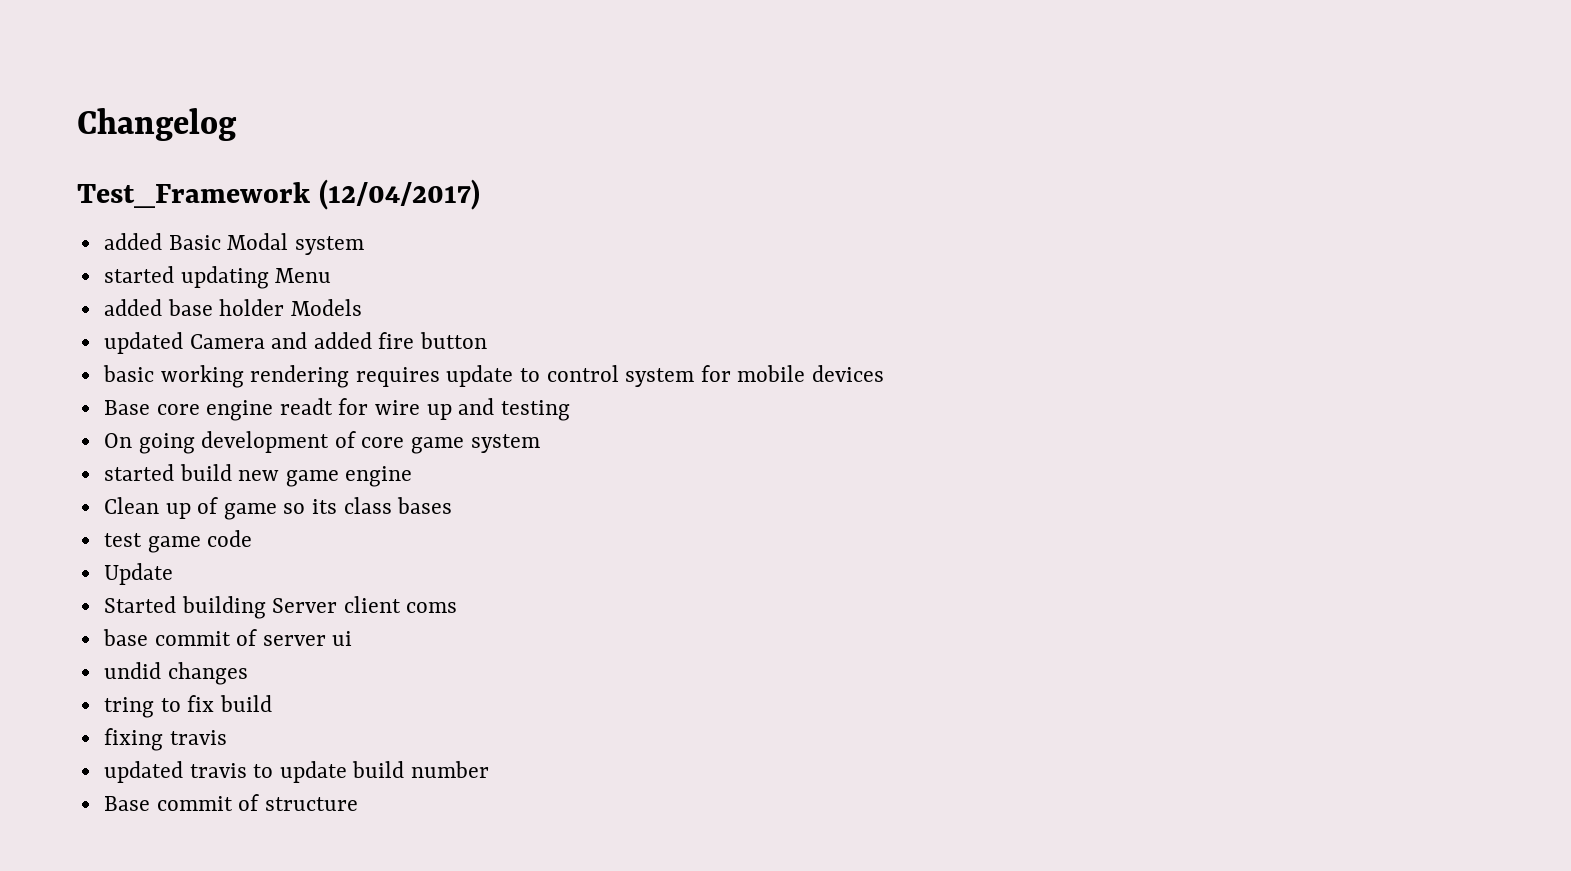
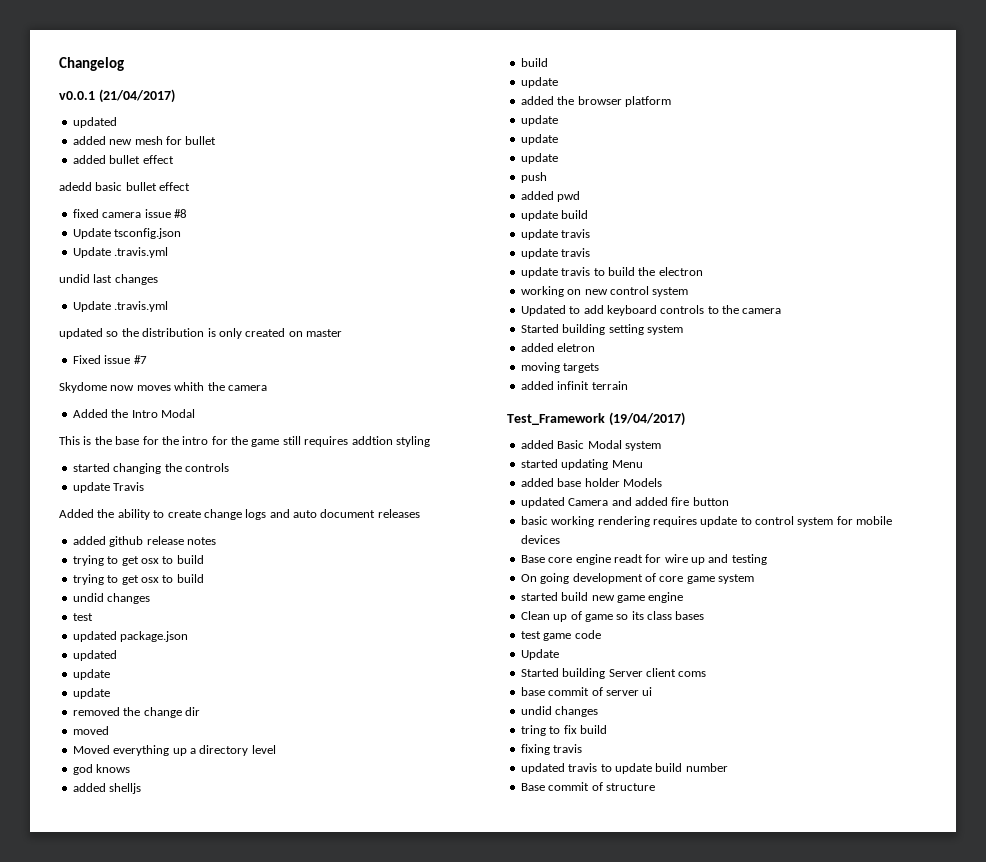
+ v0.0.1 (21/04/2017)
+ updated
+ added new mesh for bullet
+ added bullet effect
+ adedd basic bullet effect
+ fixed camera issue #8
+ Update tsconfig.json
+ Update .travis.yml
+ undid last changes
+ Update .travis.yml
+ updated so the distribution is only created on master
+ Fixed issue #7
+ Skydome now moves whith the camera
+ Added the Intro Modal
+ This is the base for the intro for the game still requires addtion styling
+ started changing the controls
+ update Travis
+ Added the ability to create change logs and auto document releases
+ added github release notes
+ trying to get osx to build
+ trying to get osx to build
+ undid changes
+ test
+ updated package.json
+ updated
+ update
+ update
+ removed the change dir
+ moved
+ Moved everything up a directory level
+ god knows
+ added shelljs
+ build
+ update
+ added the browser platform
+ update
+ update
+ update
+ push
+ added pwd
+ update build
+ update travis
+ update travis
+ update travis to build the electron
+ working on new control system
+ Updated to add keyboard controls to the camera
+ Started building setting system
+ added eletron
+ moving targets
+ added infinit terrain
- Test_Framework (12/04/2017)
+ Test_Framework (19/04/2017)

